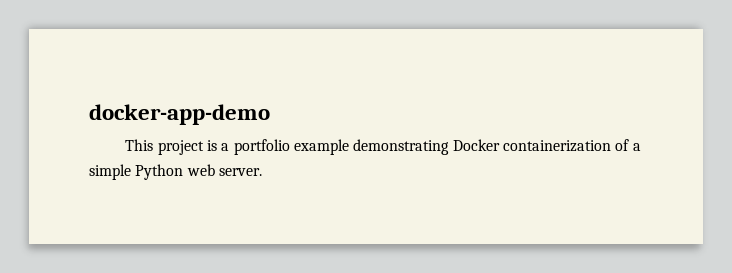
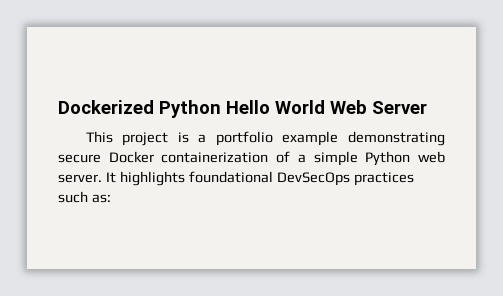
- docker-app-demo
+ Dockerized Python Hello World Web Server
- This project is a portfolio example demonstrating Docker containerization of a simple Python web server.
+ This project is a portfolio example demonstrating secure Docker containerization of a simple Python web server.
+ It highlights foundational DevSecOps practices such as:

